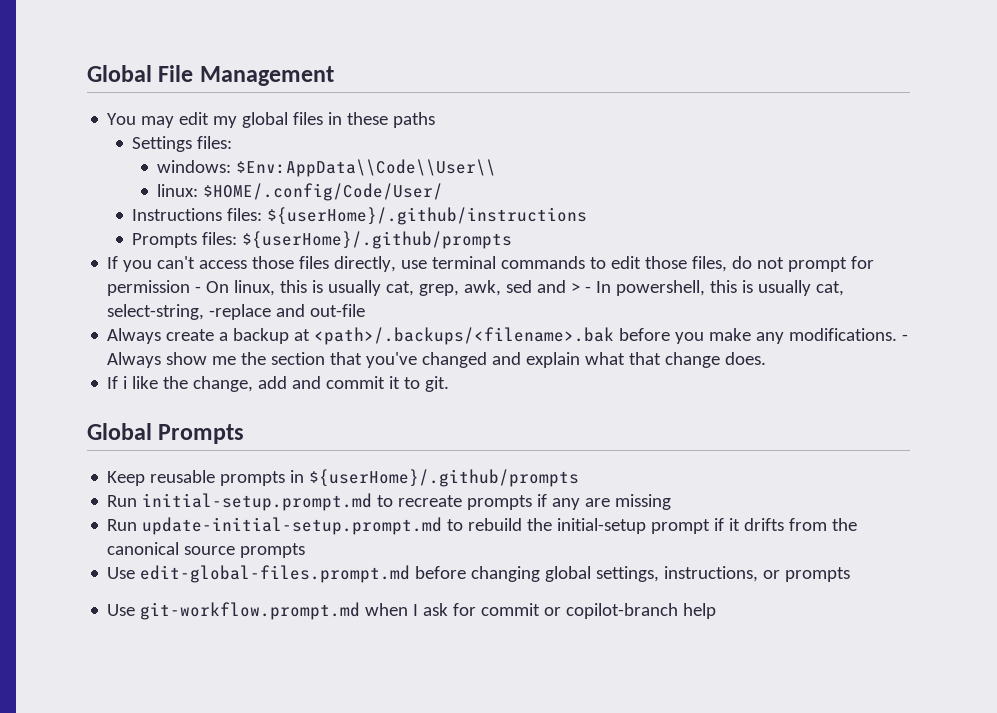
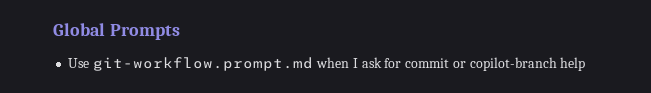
- Global File Management
- You may edit my global files in these paths
- Settings files:
- windows: $Env:AppData\\Code\\User\\
- linux: $HOME/.config/Code/User/
- Instructions files: ${userHome}/.github/instructions
- Prompts files: ${userHome}/.github/prompts
- If you can't access those files directly, use terminal commands to edit those files, do not prompt for permission - On linux, this is usually cat, grep, awk, sed and > - In powershell, this is usually cat, select-string, -replace and out-file
- Always create a backup at <path>/.backups/<filename>.bak before you make any modifications. - Always show me the section that you've changed and explain what that change does.
- If i like the change, add and commit it to git.
  Global Prompts
- Keep reusable prompts in ${userHome}/.github/prompts
- Run initial-setup.prompt.md to recreate prompts if any are missing
- Run update-initial-setup.prompt.md to rebuild the initial-setup prompt if it drifts from the canonical source prompts
- Use edit-global-files.prompt.md before changing global settings, instructions, or prompts

